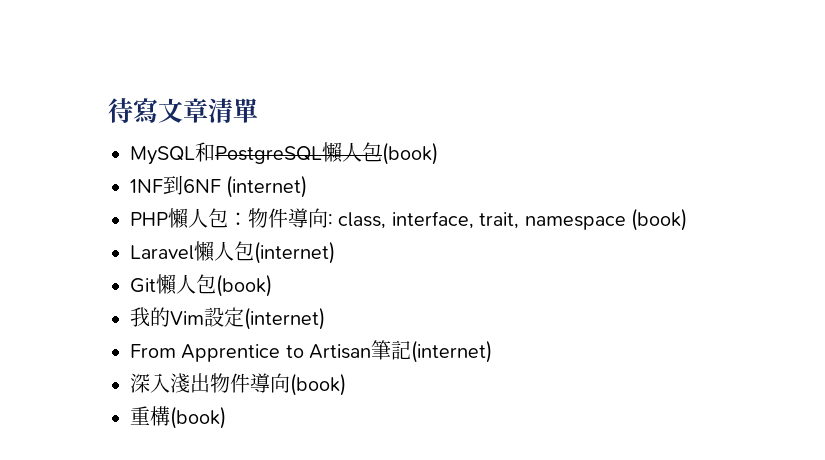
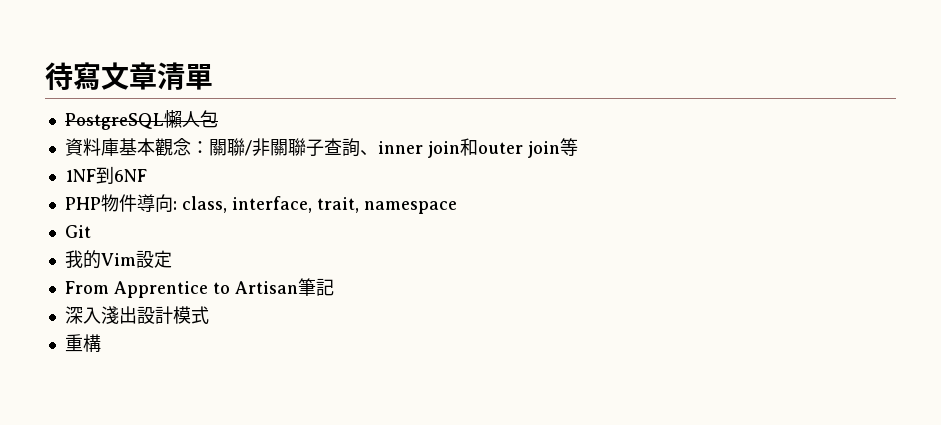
- MySQL和PostgreSQL懶人包(book)
+ PostgreSQL懶人包
+ 資料庫基本觀念：關聯/非關聯子查詢、inner join和outer join等
- 1NF到6NF (internet)
+ 1NF到6NF
- PHP懶人包：物件導向: class, interface, trait, namespace (book)
- Laravel懶人包(internet)
+ PHP物件導向: class, interface, trait, namespace
- Git懶人包(book)
+ Git
- 我的Vim設定(internet)
+ 我的Vim設定
- From Apprentice to Artisan筆記(internet)
+ From Apprentice to Artisan筆記
- 深入淺出物件導向(book)
+ 深入淺出設計模式
- 重構(book)
+ 重構

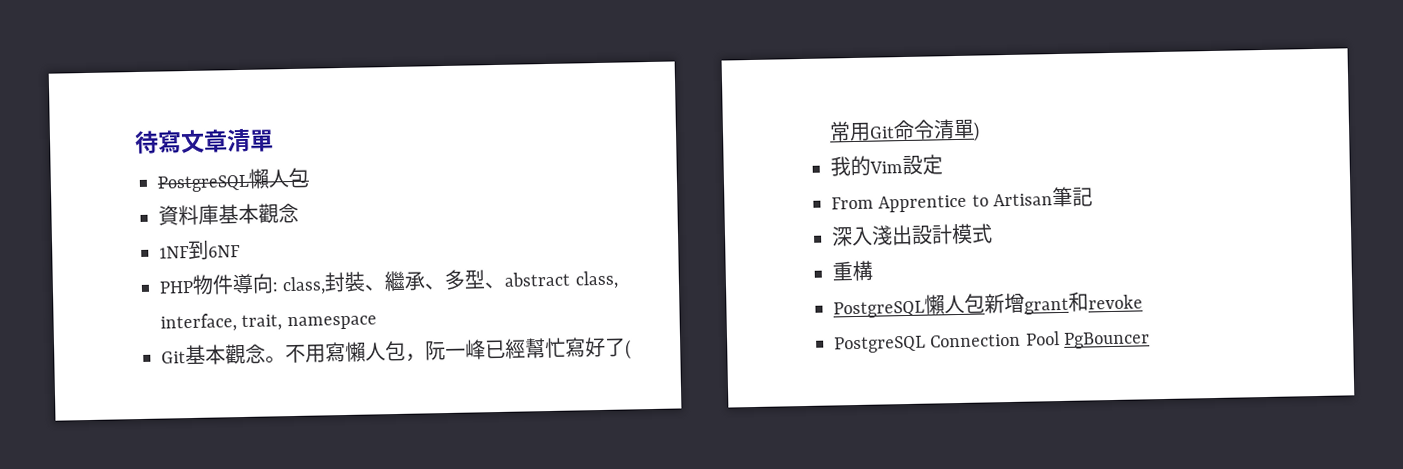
- 資料庫基本觀念：關聯/非關聯子查詢、inner join和outer join等
+ 資料庫基本觀念
- PHP物件導向: class, interface, trait, namespace
- Git
+ PHP物件導向: class,封裝、繼承、多型、abstract class, interface, trait, namespace
+ Git基本觀念。不用寫懶人包，阮一峰已經幫忙寫好了(常用Git命令清單)
+ PostgreSQL懶人包新增grant和revoke
+ PostgreSQL Connection Pool PgBouncer

